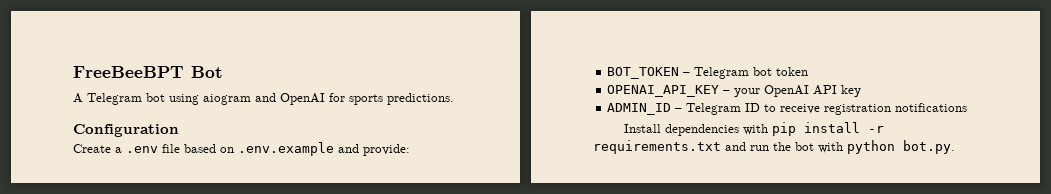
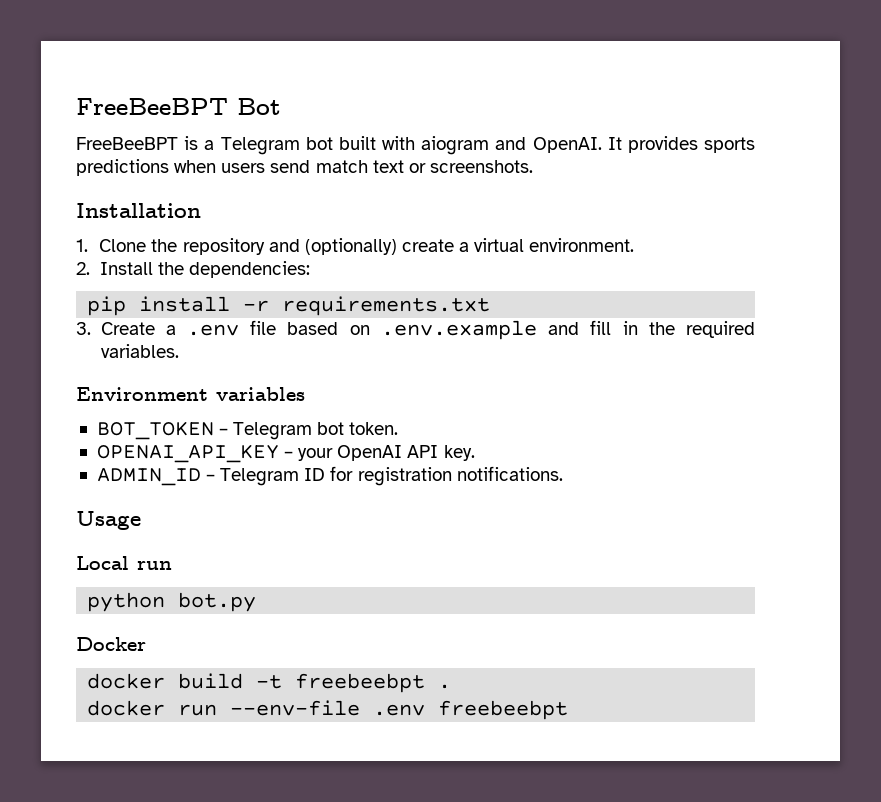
- A Telegram bot using aiogram and OpenAI for sports predictions.
- Configuration
- Create a .env file based on .env.example and provide:
+ FreeBeeBPT is a Telegram bot built with aiogram and OpenAI. It provides sports predictions when users send match text or screenshots.
+ Installation
+ 1. Clone the repository and (optionally) create a virtual environment.
+ 2. Install the dependencies:
+ pip install -r requirements.txt
+ 3. Create a .env file based on .env.example and fill in the required variables.
+ Environment variables
- BOT_TOKEN – Telegram bot token
+ BOT_TOKEN – Telegram bot token.
- OPENAI_API_KEY – your OpenAI API key
+ OPENAI_API_KEY – your OpenAI API key.
- ADMIN_ID – Telegram ID to receive registration notifications
- Install dependencies with pip install -r requirements.txt and run the bot with python bot.py.
+ ADMIN_ID – Telegram ID for registration notifications.
+ Usage
+ Local run
+ python bot.py
+ Docker
+ docker build -t freebeebpt .
+ docker run --env-file .env freebeebpt

